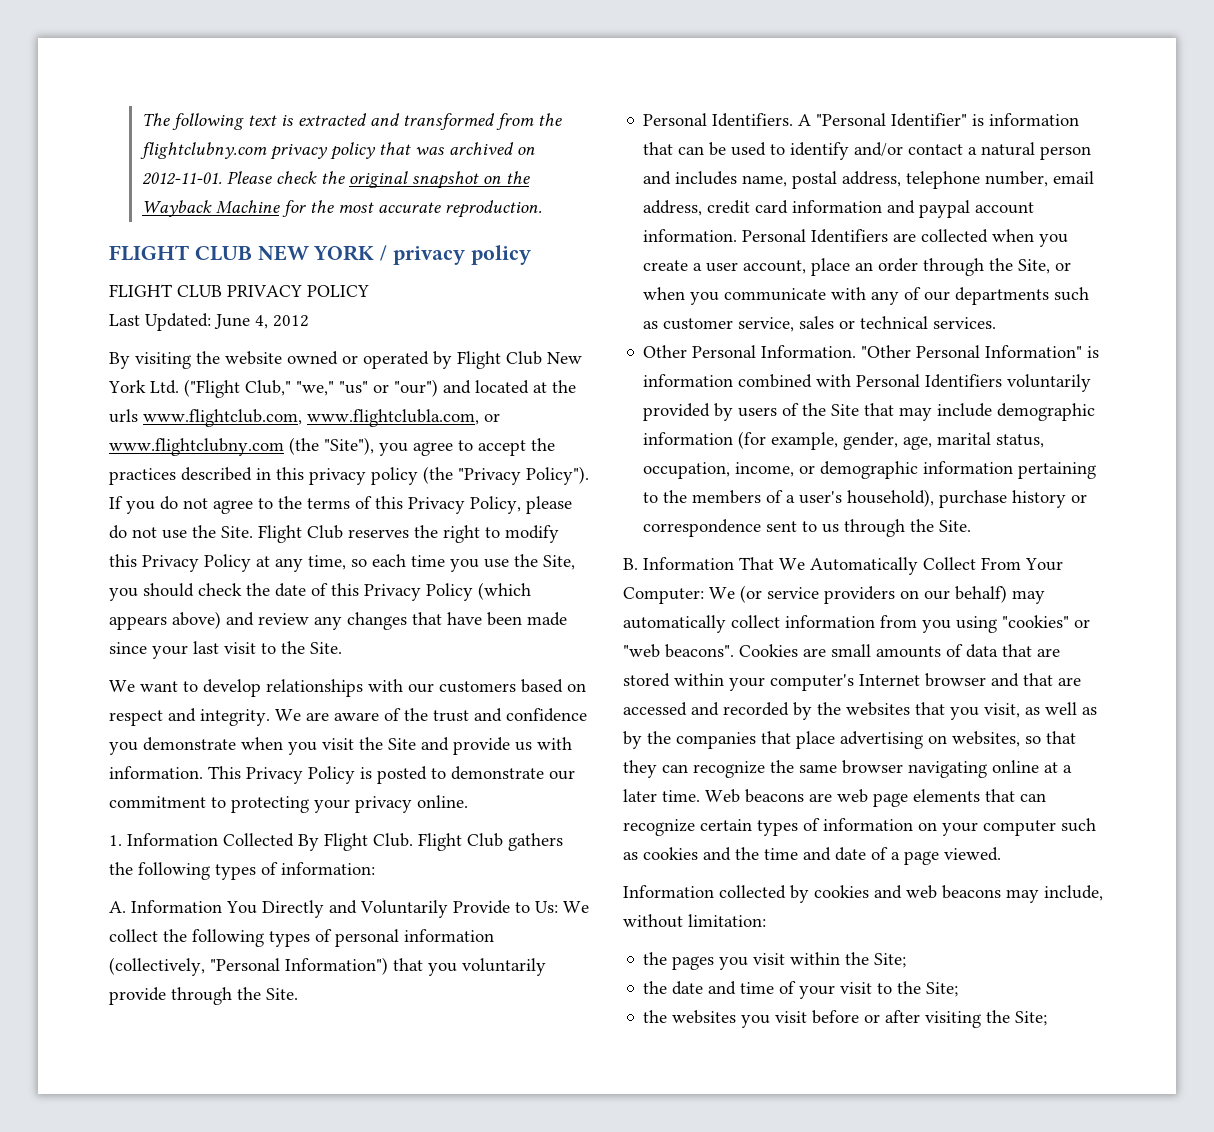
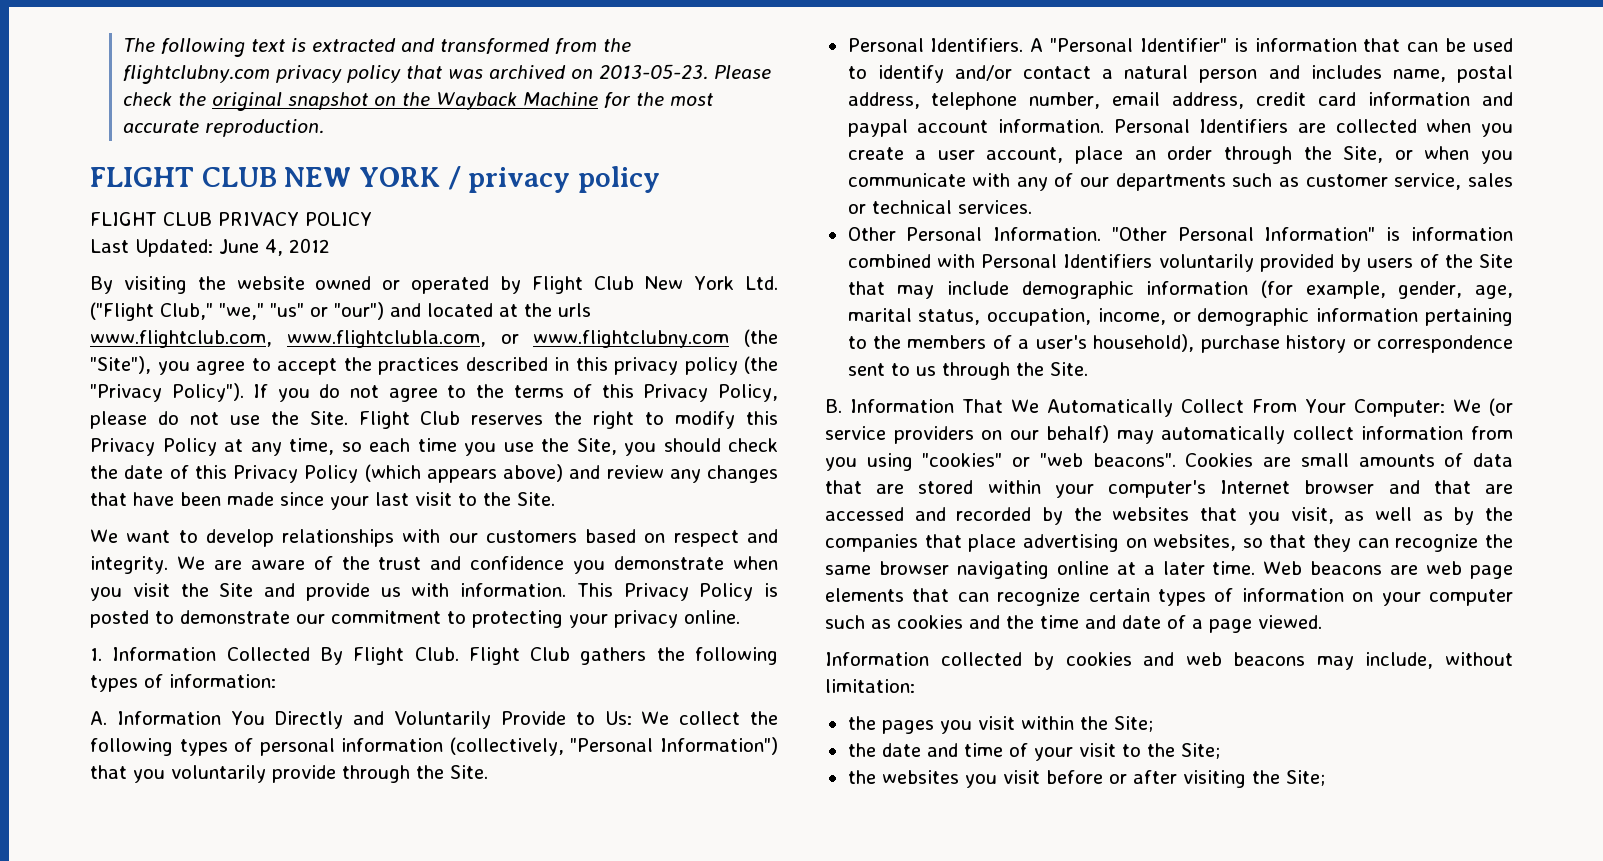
- The following text is extracted and transformed from the flightclubny.com privacy policy that was archived on 2012-11-01.
+ The following text is extracted and transformed from the flightclubny.com privacy policy that was archived on 2013-05-23.

